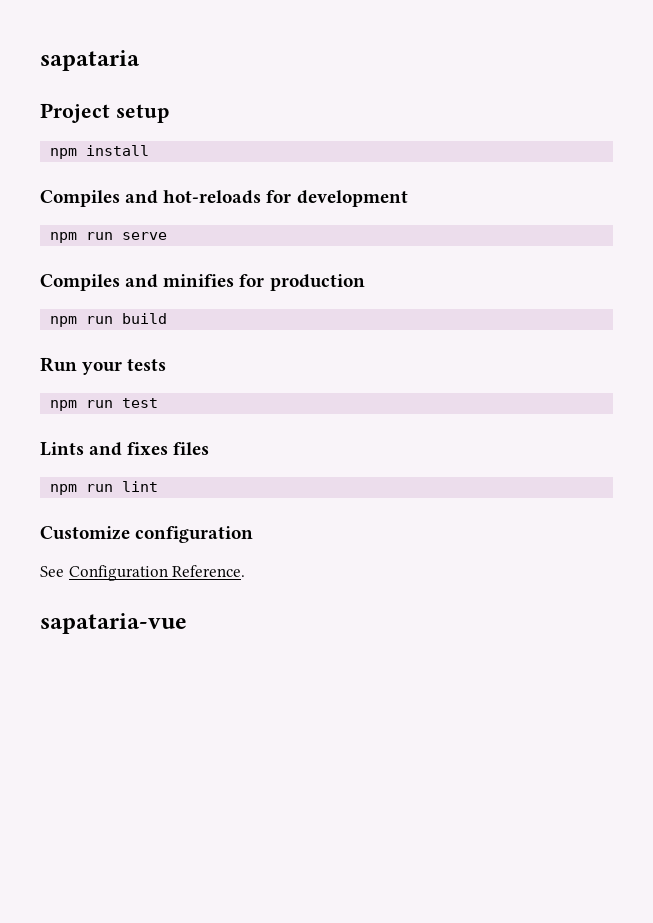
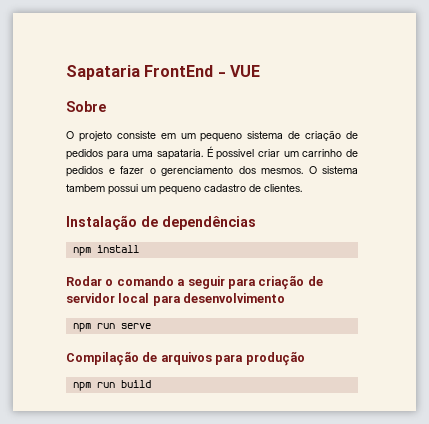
- sapataria
- Project setup
+ Sapataria FrontEnd - VUE
+ Sobre
+ O projeto consiste em um pequeno sistema de criação de pedidos para uma sapataria. É possivel criar um carrinho de pedidos e fazer o gerenciamento dos mesmos. O sistema tambem possui um pequeno cadastro de clientes.
+ Instalação de dependências
  npm install
- Compiles and hot-reloads for development
+ Rodar o comando a seguir para criação de servidor local para desenvolvimento
  npm run serve
- Compiles and minifies for production
+ Compilação de arquivos para produção
  npm run build
- Run your tests
- npm run test
- Lints and fixes files
- npm run lint
- Customize configuration
- See Configuration Reference.
- sapataria-vue

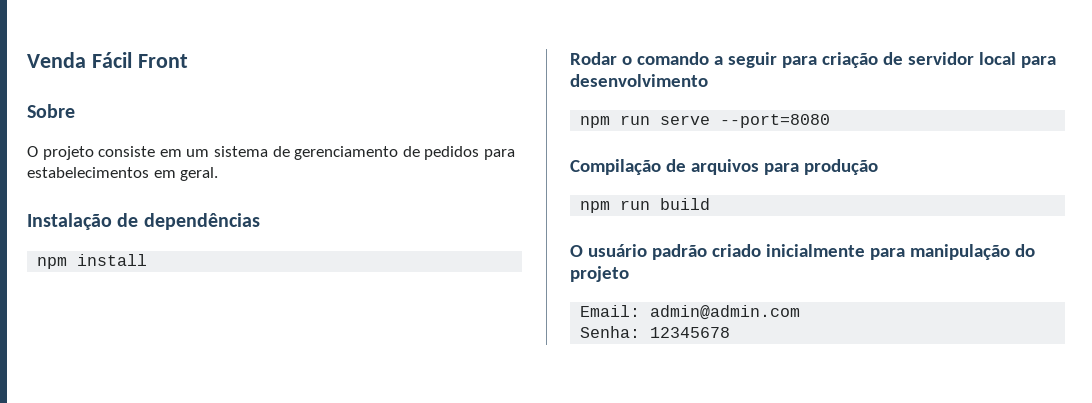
- Sapataria FrontEnd - VUE
+ Venda Fácil Front
- O projeto consiste em um pequeno sistema de criação de pedidos para uma sapataria. É possivel criar um carrinho de pedidos e fazer o gerenciamento dos mesmos. O sistema tambem possui um pequeno cadastro de clientes.
+ O projeto consiste em um sistema de gerenciamento de pedidos para estabelecimentos em geral.
- npm run serve
+ npm run serve --port=8080
+ O usuário padrão criado inicialmente para manipulação do projeto
+ Email: admin@admin.com
+ Senha: 12345678

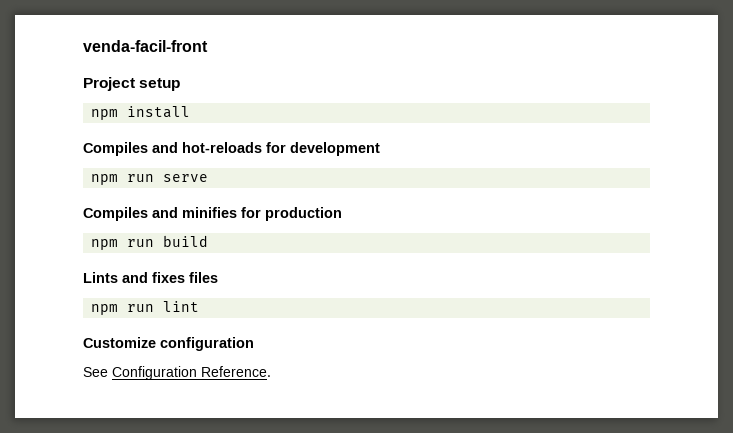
- Venda Fácil Front
- Sobre
- O projeto consiste em um sistema de gerenciamento de pedidos para estabelecimentos em geral.
- Instalação de dependências
+ venda-facil-front
+ Project setup
  npm install
- Rodar o comando a seguir para criação de servidor local para desenvolvimento
- npm run serve --port=8080
- Compilação de arquivos para produção
+ Compiles and hot-reloads for development
+ npm run serve
+ Compiles and minifies for production
  npm run build
- O usuário padrão criado inicialmente para manipulação do projeto
- Email: admin@admin.com
- Senha: 12345678
+ Lints and fixes files
+ npm run lint
+ Customize configuration
+ See Configuration Reference.

